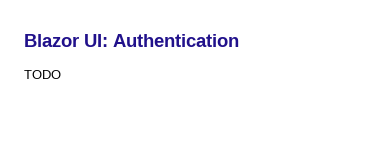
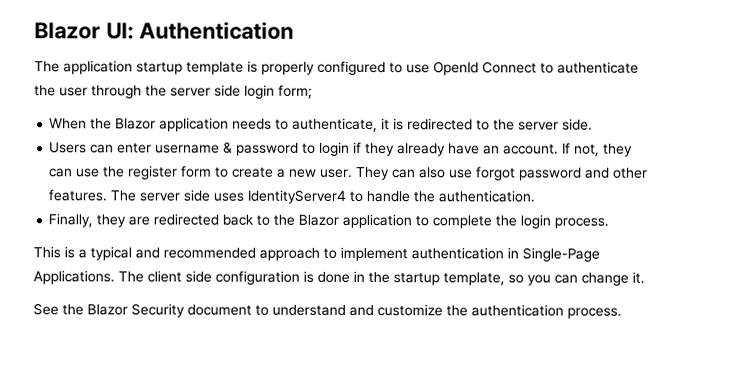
- TODO
+ The application startup template is properly configured to use OpenId Connect to authenticate the user through the server side login form;
+ When the Blazor application needs to authenticate, it is redirected to the server side.
+ Users can enter username & password to login if they already have an account. If not, they can use the register form to create a new user. They can also use forgot password and other features. The server side uses IdentityServer4 to handle the authentication.
+ Finally, they are redirected back to the Blazor application to complete the login process.
+ This is a typical and recommended approach to implement authentication in Single-Page Applications. The client side configuration is done in the startup template, so you can change it.
+ See the Blazor Security document to understand and customize the authentication process.

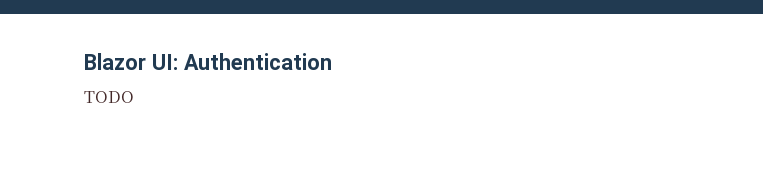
- The application startup template is properly configured to use OpenId Connect to authenticate the user through the server side login form;
- When the Blazor application needs to authenticate, it is redirected to the server side.
- Users can enter username & password to login if they already have an account. If not, they can use the register form to create a new user. They can also use forgot password and other features. The server side uses IdentityServer4 to handle the authentication.
- Finally, they are redirected back to the Blazor application to complete the login process.
- This is a typical and recommended approach to implement authentication in Single-Page Applications. The client side configuration is done in the startup template, so you can change it.
- See the Blazor Security document to understand and customize the authentication process.
+ TODO

